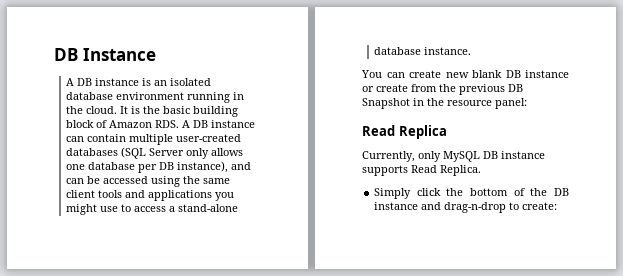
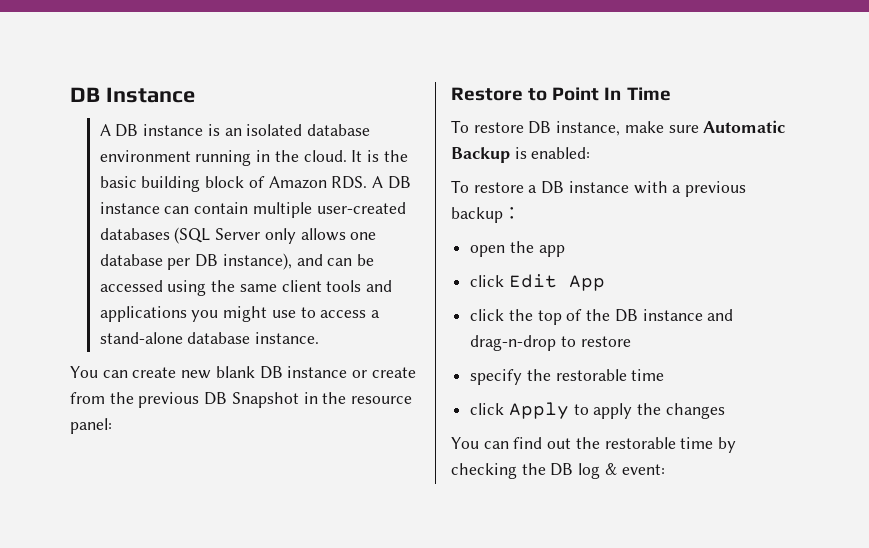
- Read Replica
- Currently, only MySQL DB instance supports Read Replica.
- Simply click the bottom of the DB instance and drag-n-drop to create:
+ Restore to Point In Time
+ To restore DB instance, make sure Automatic Backup is enabled:
+ To restore a DB instance with a previous backup：
+ open the app
+ click Edit App
+ click the top of the DB instance and drag-n-drop to restore
+ specify the restorable time
+ click Apply to apply the changes
+ You can find out the restorable time by checking the DB log & event:

